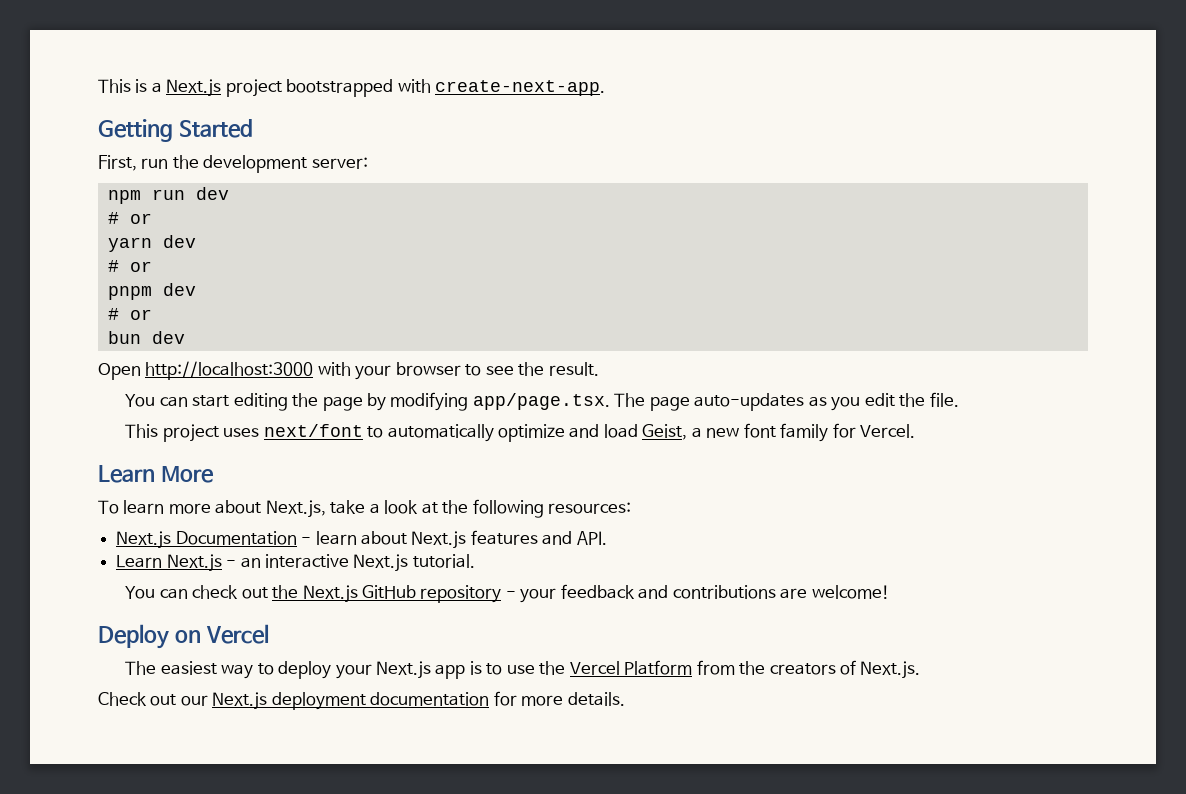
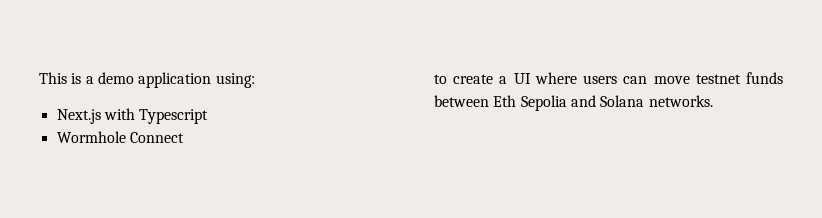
- This is a Next.js project bootstrapped with create-next-app.
- Getting Started
- First, run the development server:
- npm run dev
- # or
- yarn dev
- # or
- pnpm dev
- # or
- bun dev
- Open http://localhost:3000 with your browser to see the result.
- You can start editing the page by modifying app/page.tsx. The page auto-updates as you edit the file.
- This project uses next/font to automatically optimize and load Geist, a new font family for Vercel.
- Learn More
- To learn more about Next.js, take a look at the following resources:
- Next.js Documentation - learn about Next.js features and API.
- Learn Next.js - an interactive Next.js tutorial.
- You can check out the Next.js GitHub repository - your feedback and contributions are welcome!
- Deploy on Vercel
- The easiest way to deploy your Next.js app is to use the Vercel Platform from the creators of Next.js.
- Check out our Next.js deployment documentation for more details.
+ This is a demo application using:
+ Next.js with Typescript
+ Wormhole Connect
+ to create a UI where users can move testnet funds between Eth Sepolia and Solana networks.

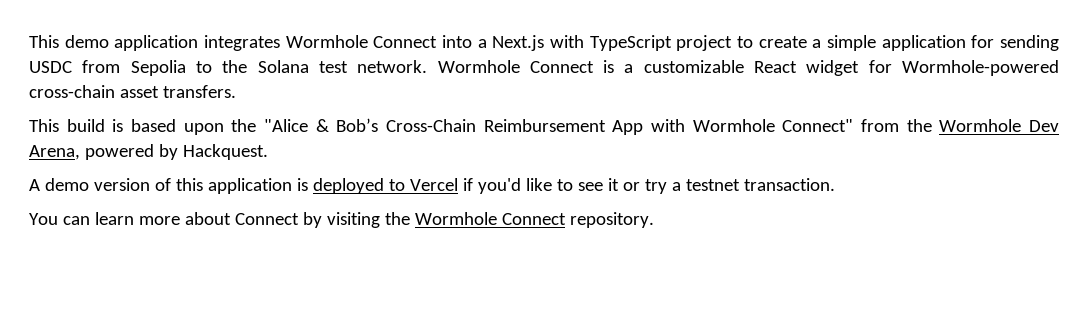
- This is a demo application using:
- Next.js with Typescript
- Wormhole Connect
- to create a UI where users can move testnet funds between Eth Sepolia and Solana networks.
+ This demo application integrates Wormhole Connect into a Next.js with TypeScript project to create a simple application for sending USDC from Sepolia to the Solana test network. Wormhole Connect is a customizable React widget for Wormhole-powered cross-chain asset transfers.
+ This build is based upon the "Alice & Bob’s Cross-Chain Reimbursement App with Wormhole Connect" from the Wormhole Dev Arena, powered by Hackquest.
+ A demo version of this application is deployed to Vercel if you'd like to see it or try a testnet transaction.
+ You can learn more about Connect by visiting the Wormhole Connect repository.

